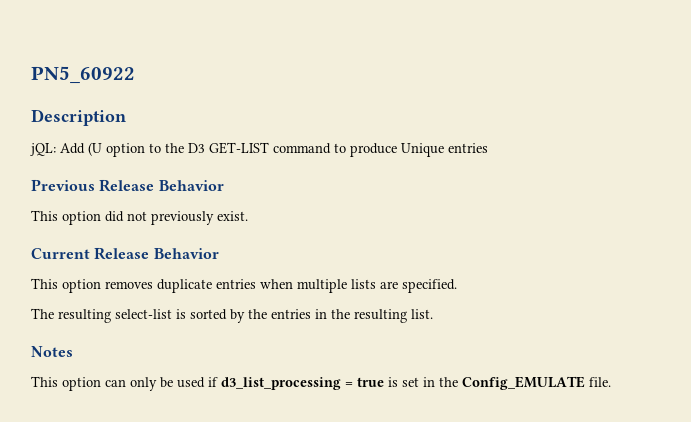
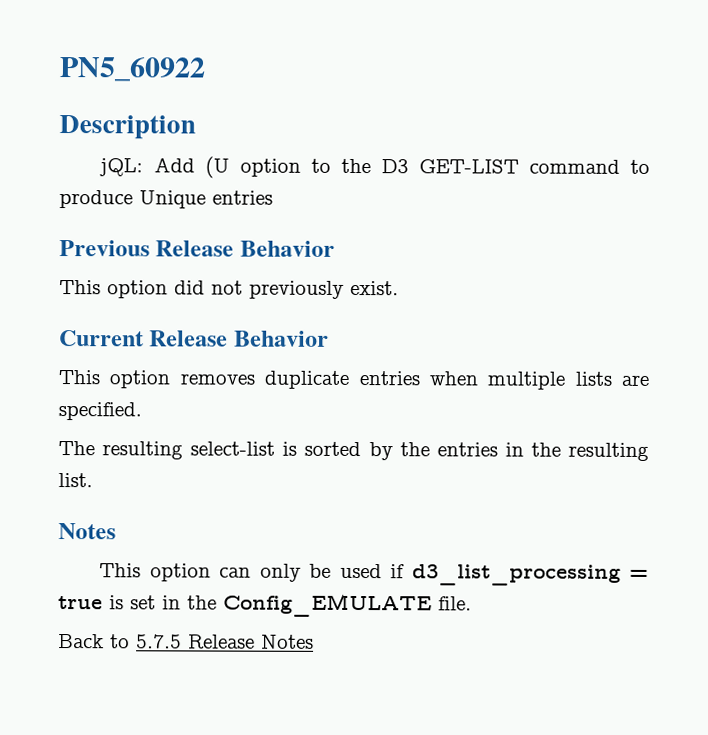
+ Back to 5.7.5 Release Notes

